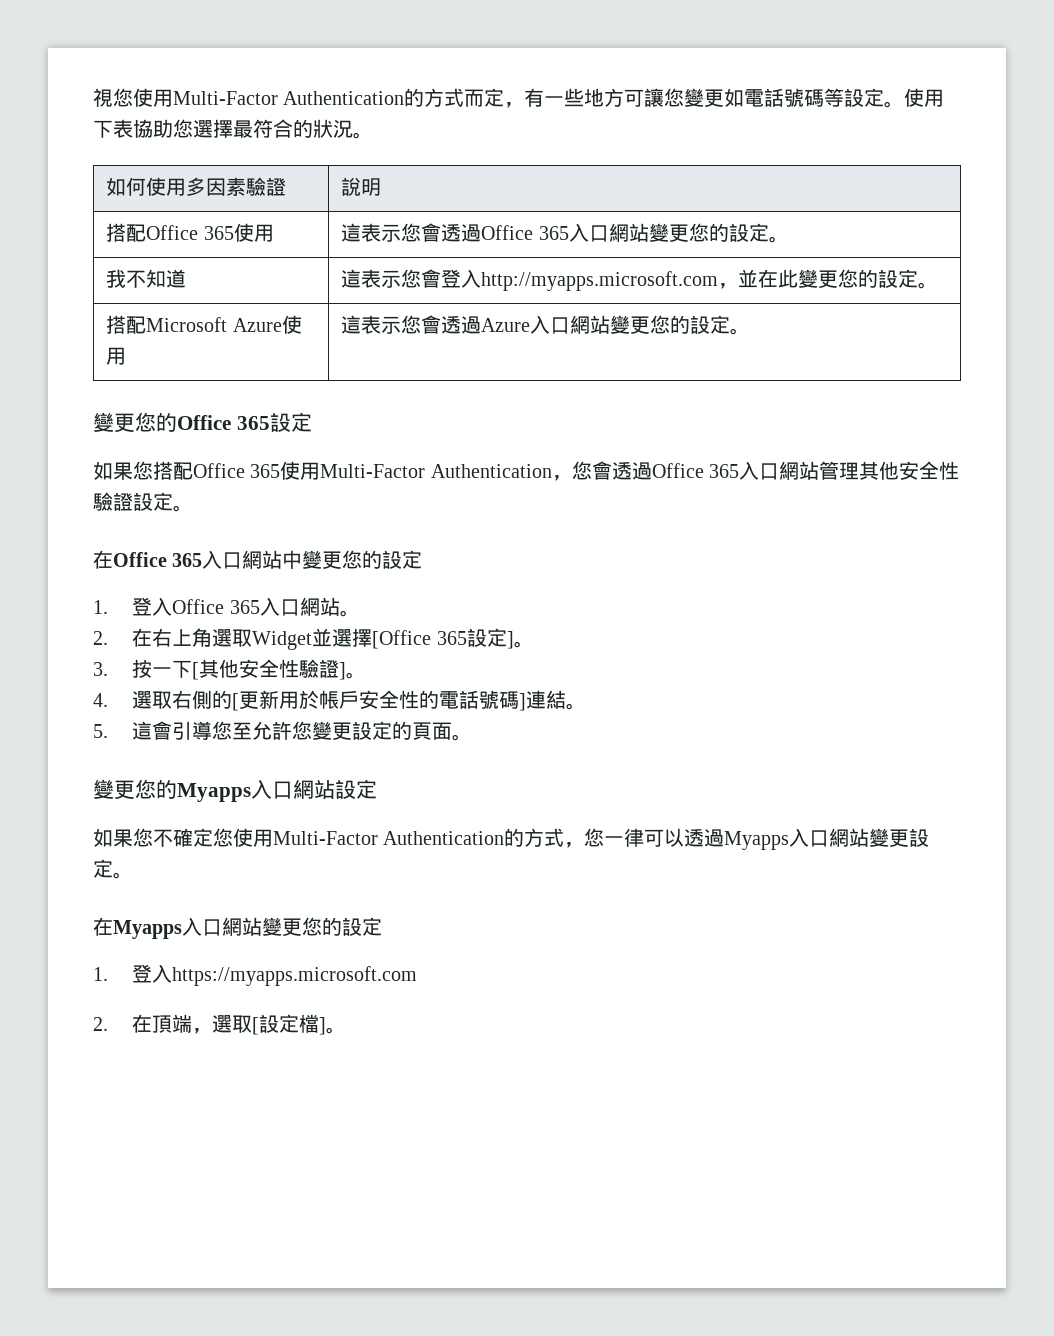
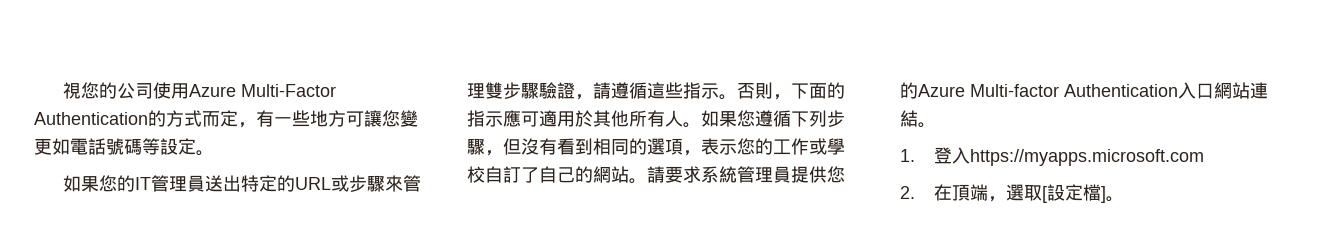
- 視您使用Multi-Factor Authentication的方式而定，有一些地方可讓您變更如電話號碼等設定。使用下表協助您選擇最符合的狀況。
- 如何使用多因素驗證 | 說明
- 搭配Office 365使用 | 這表示您會透過Office 365入口網站變更您的設定。
- 我不知道 | 這表示您會登入http://myapps.microsoft.com，並在此變更您的設定。
- 搭配Microsoft Azure使用 | 這表示您會透過Azure入口網站變更您的設定。
- 變更您的Office 365設定
- 如果您搭配Office 365使用Multi-Factor Authentication，您會透過Office 365入口網站管理其他安全性驗證設定。
- 在Office 365入口網站中變更您的設定
- 1.登入Office 365入口網站。
- 2.在右上角選取Widget並選擇[Office 365設定]。
- 3.按一下[其他安全性驗證]。
- 4.選取右側的[更新用於帳戶安全性的電話號碼]連結。
- 5.這會引導您至允許您變更設定的頁面。
- 變更您的Myapps入口網站設定
- 如果您不確定您使用Multi-Factor Authentication的方式，您一律可以透過Myapps入口網站變更設定。
- 在Myapps入口網站變更您的設定
+ 視您的公司使用Azure Multi-Factor Authentication的方式而定，有一些地方可讓您變更如電話號碼等設定。
+ 如果您的IT管理員送出特定的URL或步驟來管理雙步驟驗證，請遵循這些指示。否則，下面的指示應可適用於其他所有人。如果您遵循下列步驟，但沒有看到相同的選項，表示您的工作或學校自訂了自己的網站。請要求系統管理員提供您的Azure Multi-factor Authentication入口網站連結。

